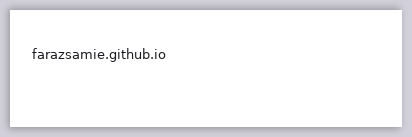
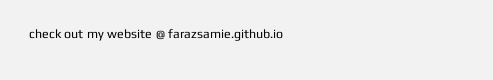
- farazsamie.github.io
+ check out my website @ farazsamie.github.io

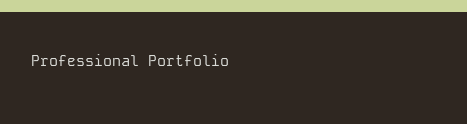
- check out my website @ farazsamie.github.io
+ Professional Portfolio

